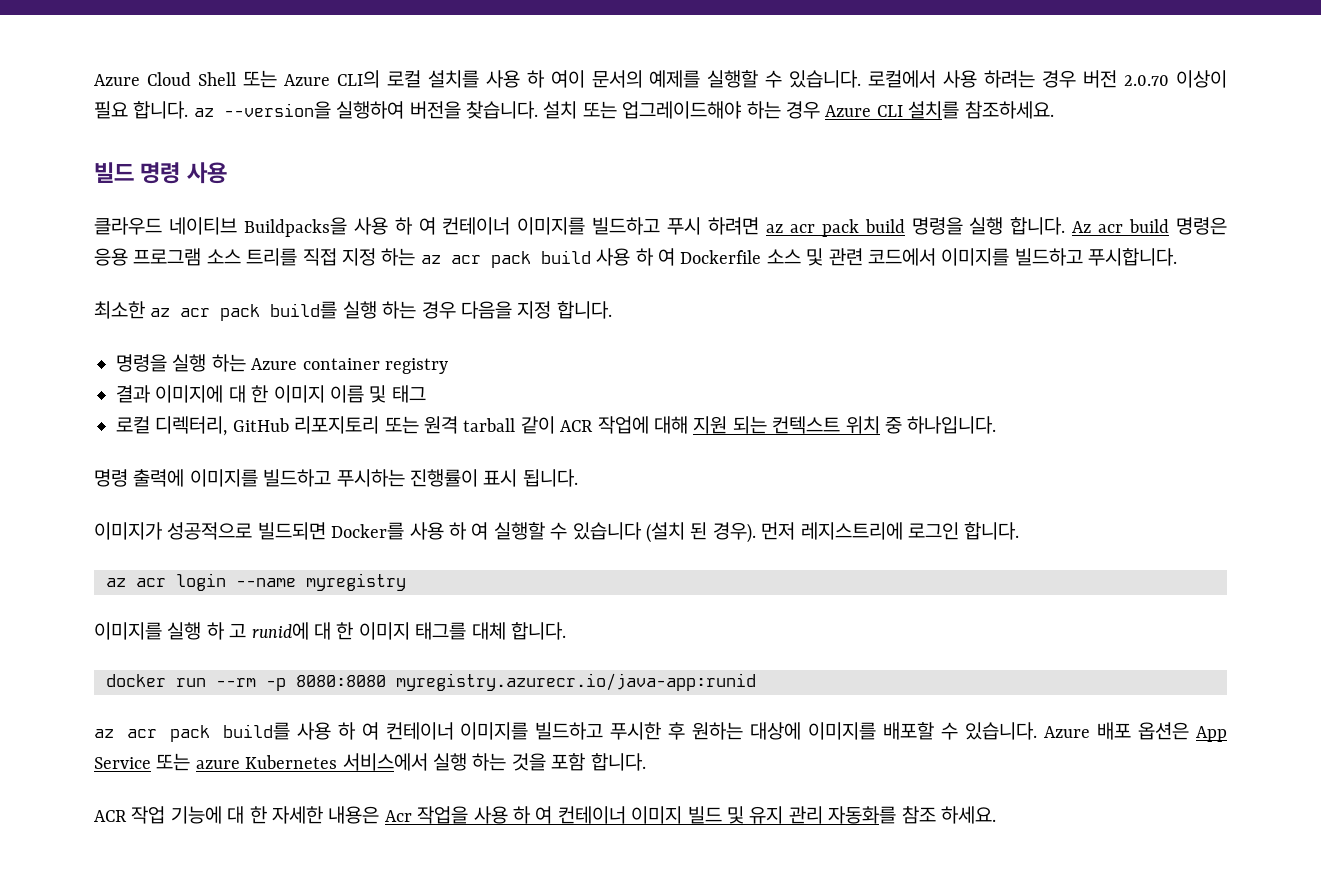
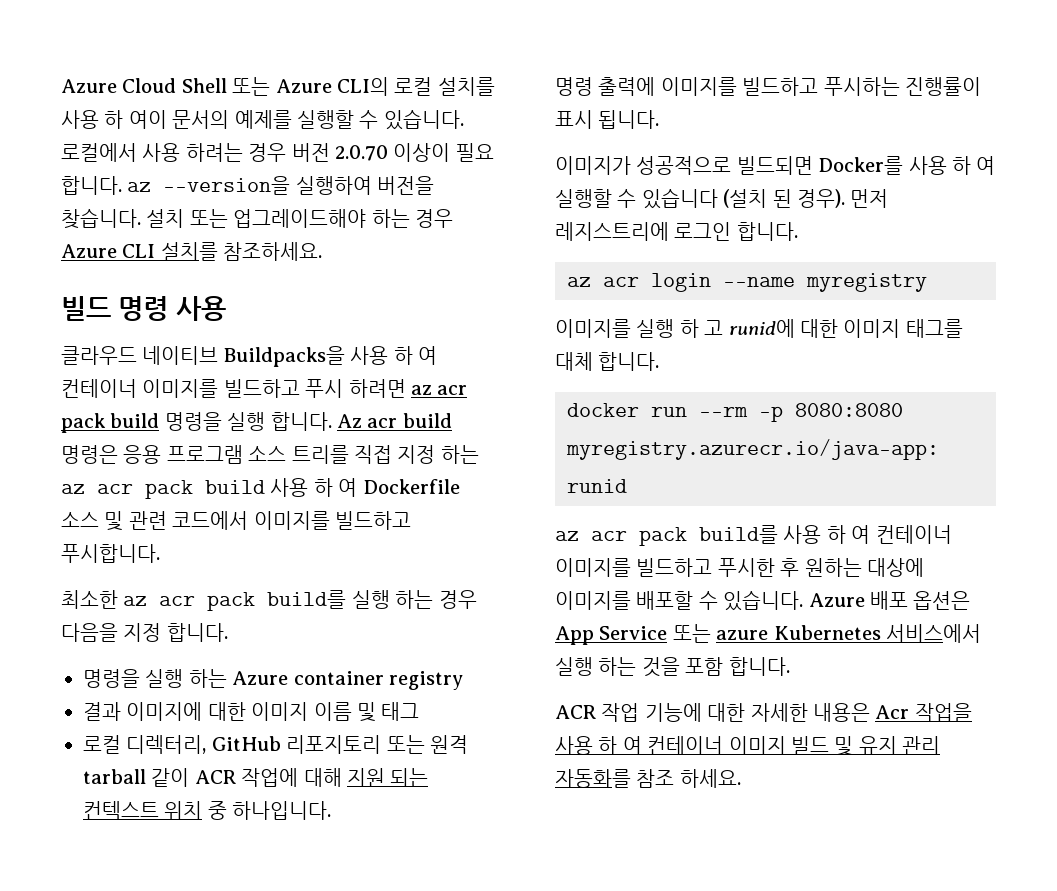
- 결과 이미지에 대 한 이미지 이름 및 태그
+ 결과 이미지에 대한 이미지 이름 및 태그
- 이미지를 실행 하 고 runid에 대 한 이미지 태그를 대체 합니다.
+ 이미지를 실행 하 고 runid에 대한 이미지 태그를 대체 합니다.
- ACR 작업 기능에 대 한 자세한 내용은 Acr 작업을 사용 하 여 컨테이너 이미지 빌드 및 유지 관리 자동화를 참조 하세요.
+ ACR 작업 기능에 대한 자세한 내용은 Acr 작업을 사용 하 여 컨테이너 이미지 빌드 및 유지 관리 자동화를 참조 하세요.

